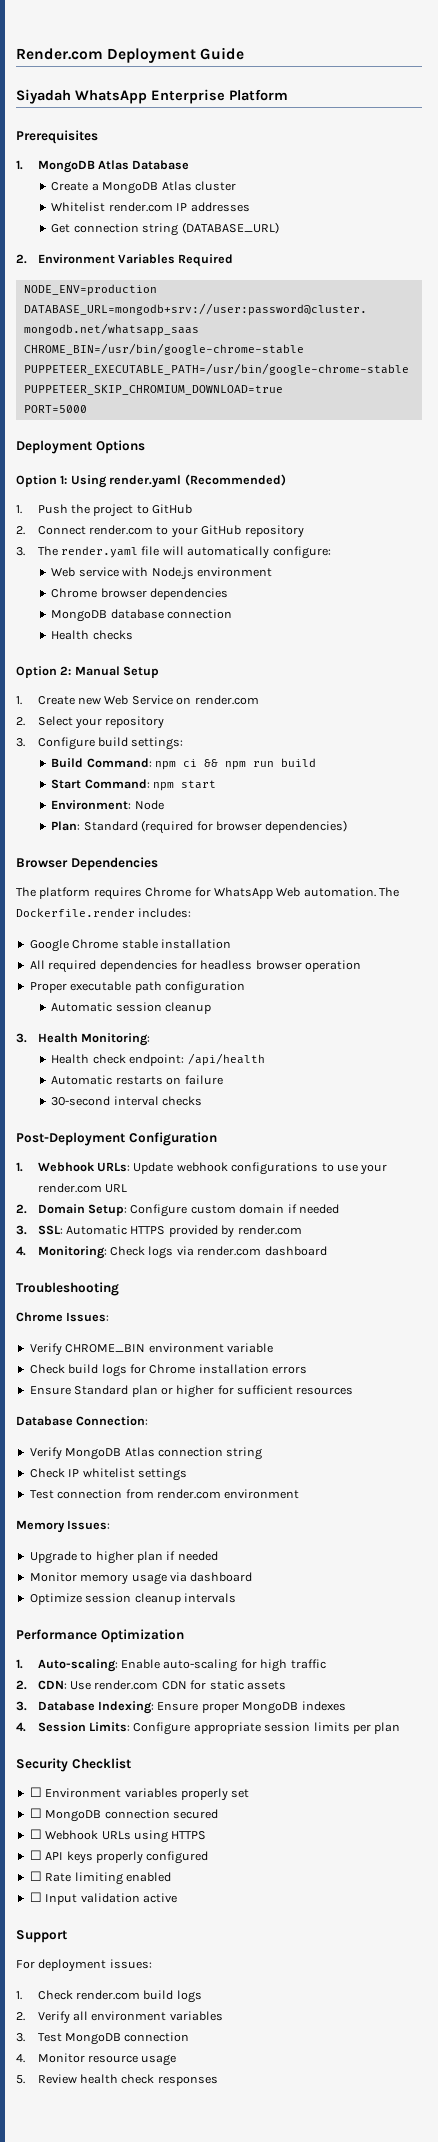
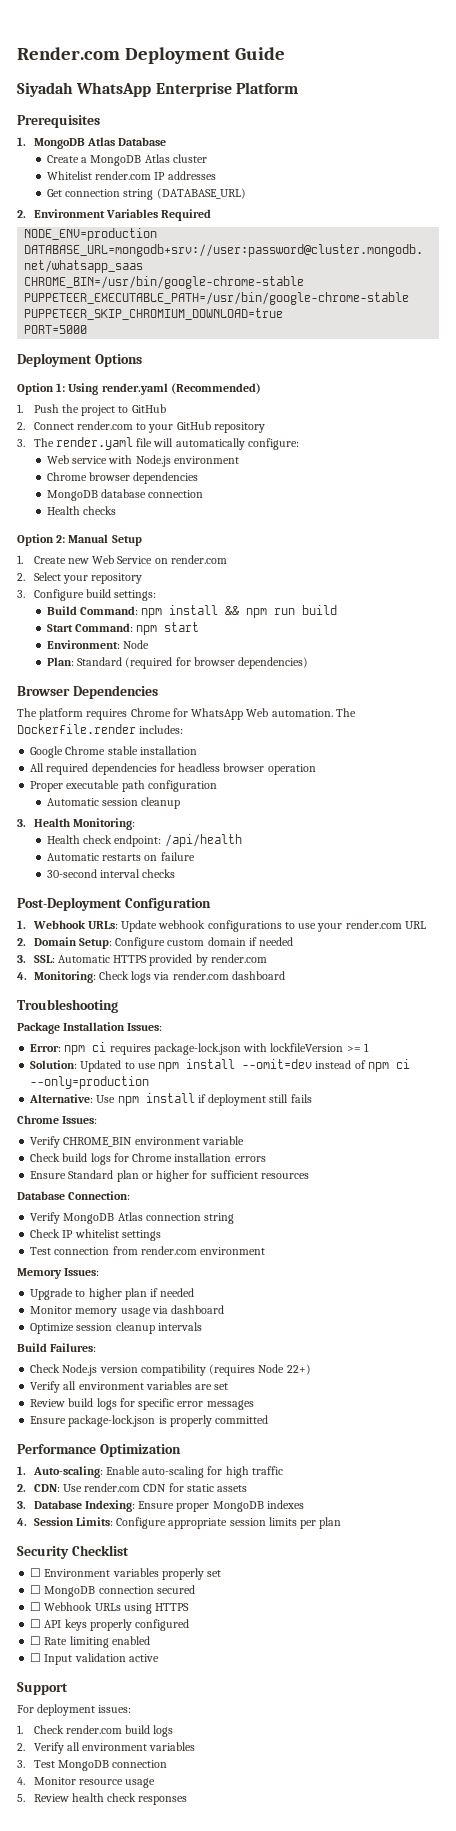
- Build Command: npm ci && npm run build
+ Build Command: npm install && npm run build
+ Package Installation Issues:
+ Error: npm ci requires package-lock.json with lockfileVersion >= 1
+ Solution: Updated to use npm install --omit=dev instead of npm ci --only=production
+ Alternative: Use npm install if deployment still fails
+ Build Failures:
+ Check Node.js version compatibility (requires Node 22+)
+ Verify all environment variables are set
+ Review build logs for specific error messages
+ Ensure package-lock.json is properly committed

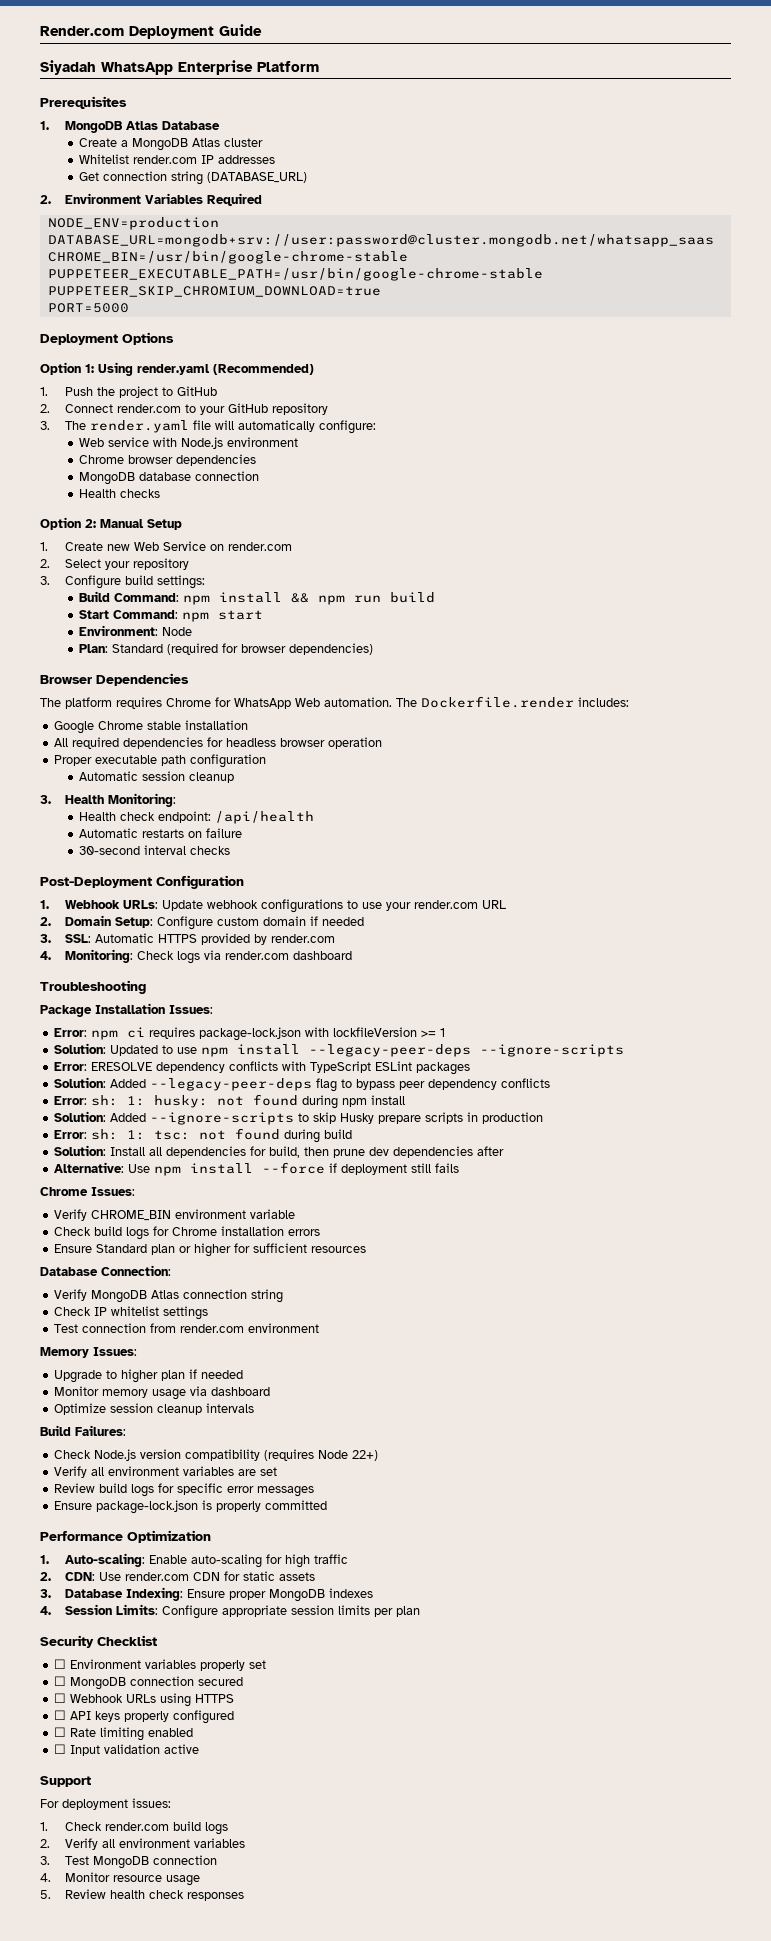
- Solution: Updated to use npm install --omit=dev instead of npm ci --only=production
+ Solution: Updated to use npm install --legacy-peer-deps --ignore-scripts
+ Error: ERESOLVE dependency conflicts with TypeScript ESLint packages
+ Solution: Added --legacy-peer-deps flag to bypass peer dependency conflicts
+ Error: sh: 1: husky: not found during npm install
+ Solution: Added --ignore-scripts to skip Husky prepare scripts in production
+ Error: sh: 1: tsc: not found during build
+ Solution: Install all dependencies for build, then prune dev dependencies after
- Alternative: Use npm install if deployment still fails
+ Alternative: Use npm install --force if deployment still fails

